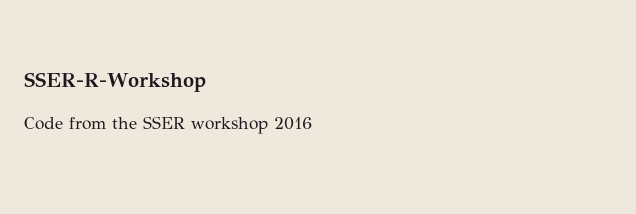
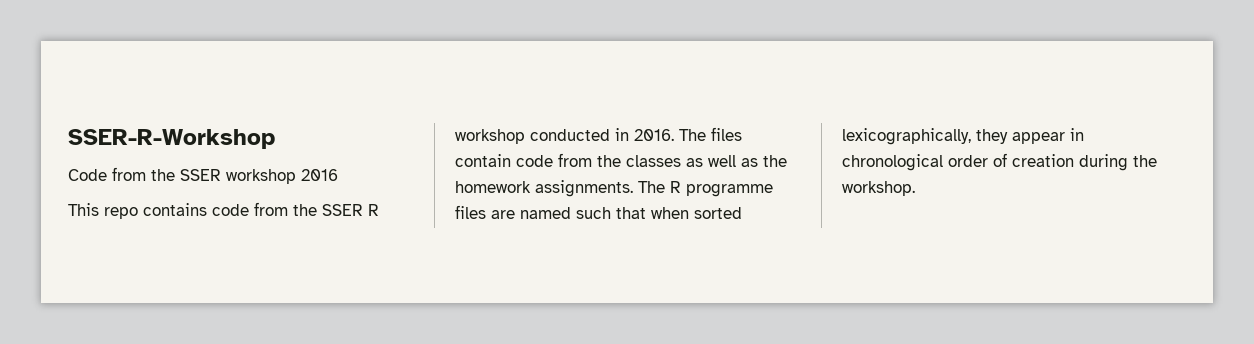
+ This repo contains code from the SSER R workshop conducted in 2016. The files contain code from the classes as well as the homework assignments. The R programme files are named such that when sorted lexicographically, they appear in chronological order of creation during the workshop.

